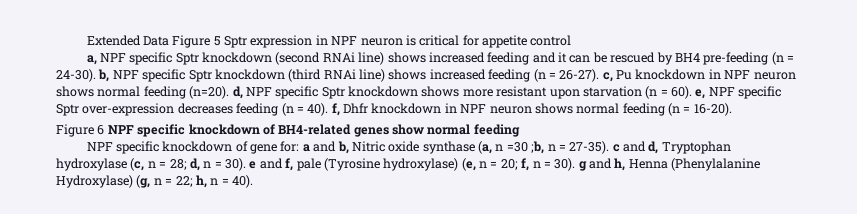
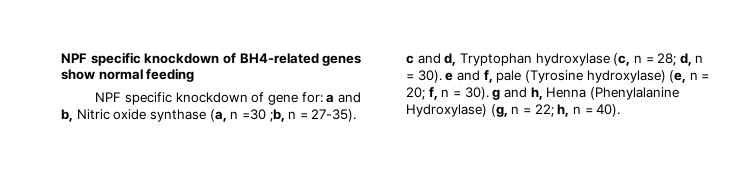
- Extended Data Figure 5 Sptr expression in NPF neuron is critical for appetite control
- a, NPF specific Sptr knockdown (second RNAi line) shows increased feeding and it can be rescued by BH4 pre-feeding (n = 24-30). b, NPF specific Sptr knockdown (third RNAi line) shows increased feeding (n = 26-27). c, Pu knockdown in NPF neuron shows normal feeding (n=20). d, NPF specific Sptr knockdown shows more resistant upon starvation (n = 60). e, NPF specific Sptr over-expression decreases feeding (n = 40). f, Dhfr knockdown in NPF neuron shows normal feeding (n = 16-20).
- Figure 6 NPF specific knockdown of BH4-related genes show normal feeding
+ NPF specific knockdown of BH4-related genes show normal feeding

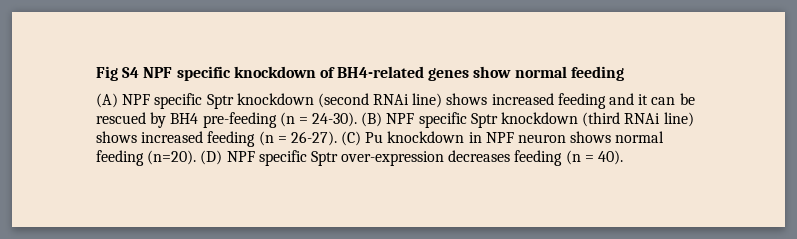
- NPF specific knockdown of BH4-related genes show normal feeding
+ Fig S4 NPF specific knockdown of BH4-related genes show normal feeding
- NPF specific knockdown of gene for: a and b, Nitric oxide synthase (a, n =30 ;b, n = 27-35). c and d, Tryptophan hydroxylase (c, n = 28; d, n = 30). e and f, pale (Tyrosine hydroxylase) (e, n = 20; f, n = 30). g and h, Henna (Phenylalanine Hydroxylase) (g, n = 22; h, n = 40).
+ (A) NPF specific Sptr knockdown (second RNAi line) shows increased feeding and it can be rescued by BH4 pre-feeding (n = 24-30). (B) NPF specific Sptr knockdown (third RNAi line) shows increased feeding (n = 26-27). (C) Pu knockdown in NPF neuron shows normal feeding (n=20). (D) NPF specific Sptr over-expression decreases feeding (n = 40).

